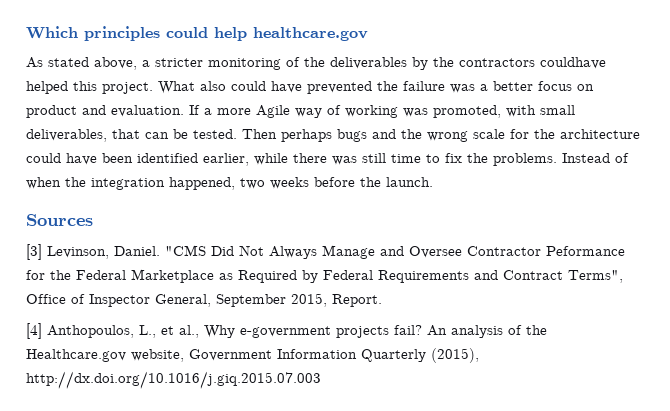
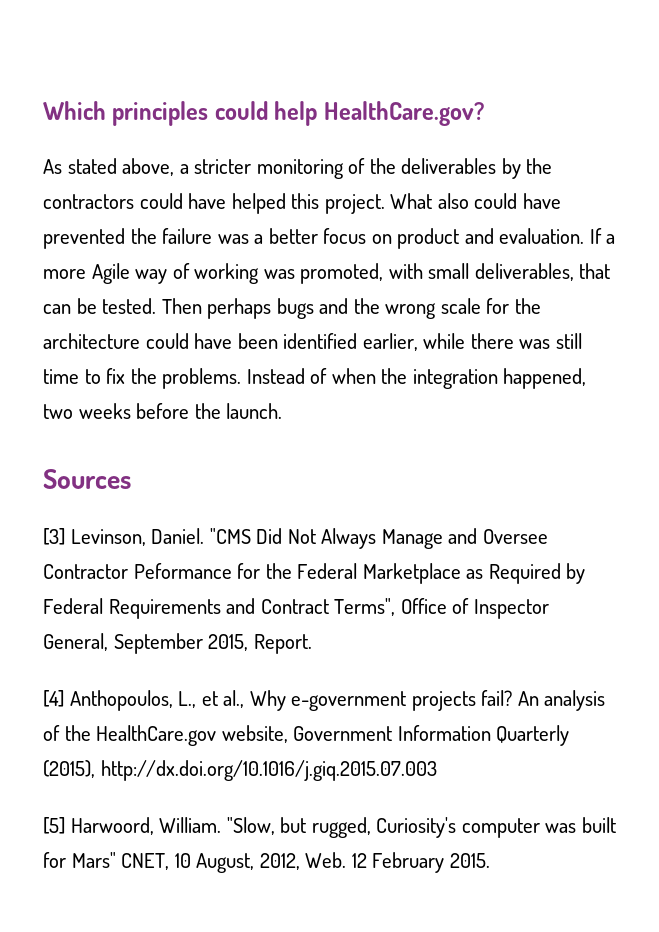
- Which principles could help healthcare.gov
+ Which principles could help HealthCare.gov?
- As stated above, a stricter monitoring of the deliverables by the contractors couldhave helped this project.
+ As stated above, a stricter monitoring of the deliverables by the contractors could have helped this project.
- An analysis of the Healthcare.gov website, Government Information Quarterly (2015), http://dx.doi.org/10.1016/j.giq.2015.07.003
+ An analysis of the HealthCare.gov website, Government Information Quarterly (2015), http://dx.doi.org/10.1016/j.giq.2015.07.003
+ [5] Harwoord, William. "Slow, but rugged, Curiosity's computer was built for Mars" CNET, 10 August, 2012, Web. 12 February 2015.

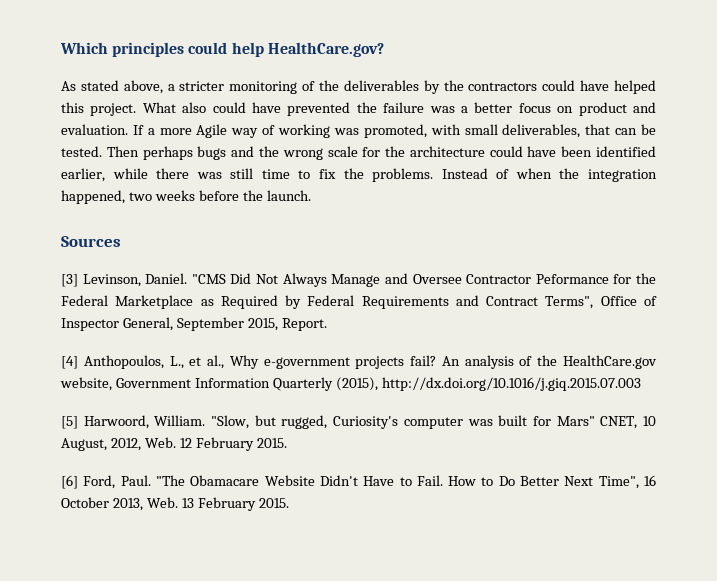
+ [6] Ford, Paul. "The Obamacare Website Didn't Have to Fail. How to Do Better Next Time", 16 October 2013, Web. 13 February 2015.

